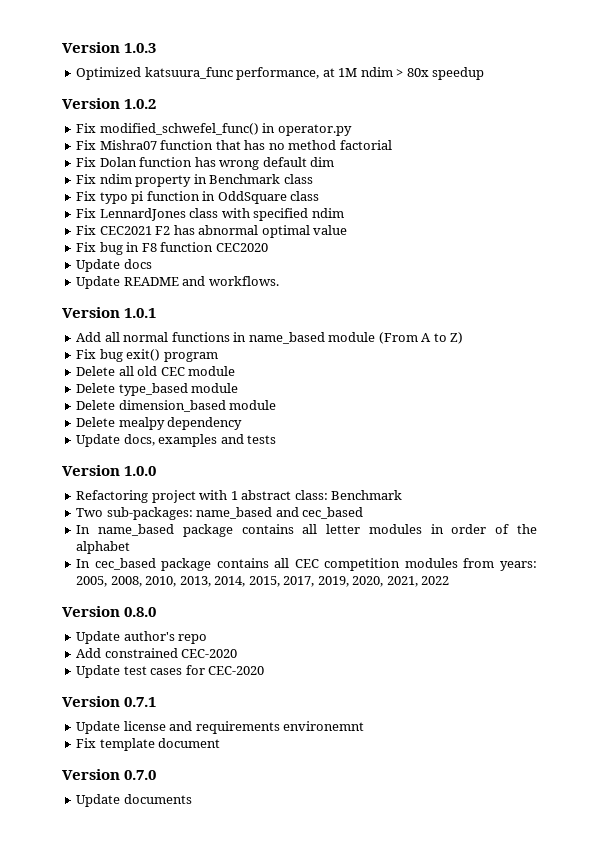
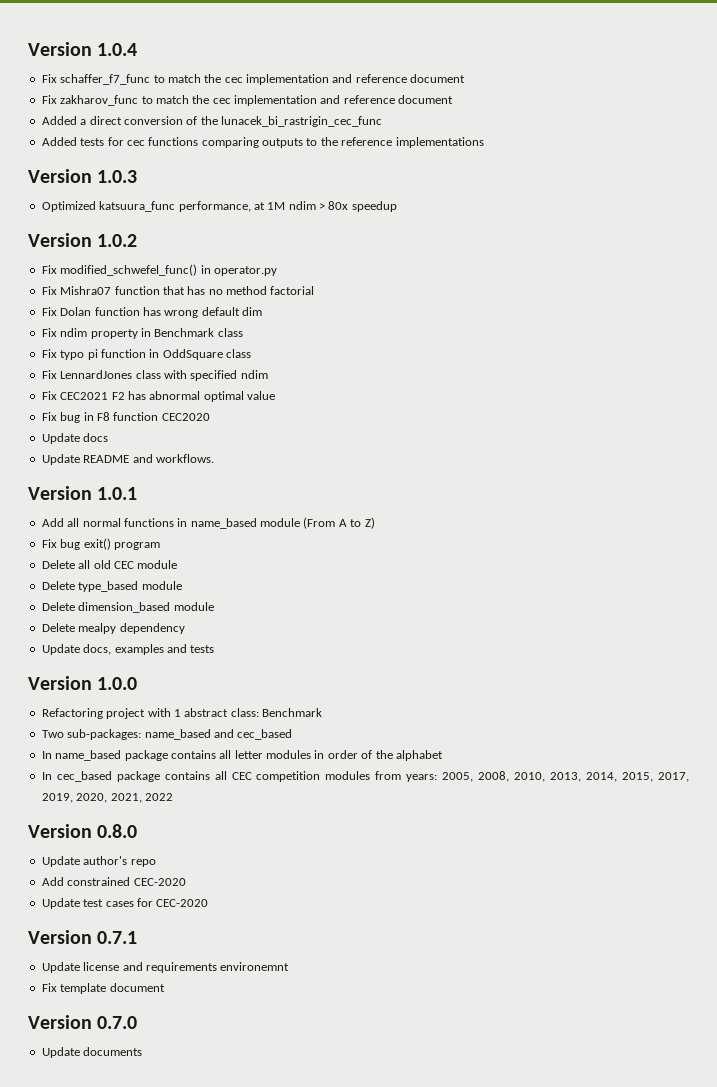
+ Version 1.0.4
+ Fix schaffer_f7_func to match the cec implementation and reference document
+ Fix zakharov_func to match the cec implementation and reference document
+ Added a direct conversion of the lunacek_bi_rastrigin_cec_func
+ Added tests for cec functions comparing outputs to the reference implementations

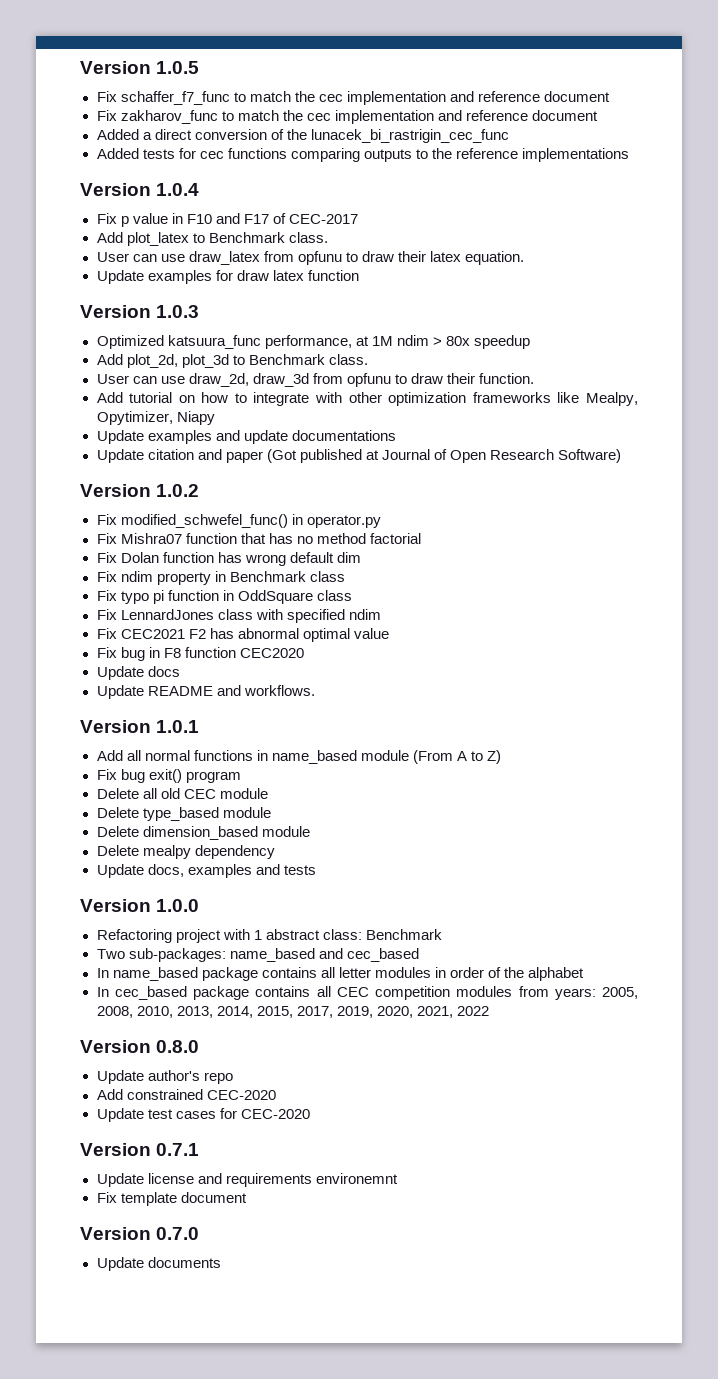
- Version 1.0.4
+ Version 1.0.5
+ Version 1.0.4
+ Fix p value in F10 and F17 of CEC-2017
+ Add plot_latex to Benchmark class.
+ User can use draw_latex from opfunu to draw their latex equation.
+ Update examples for draw latex function
+ Add plot_2d, plot_3d to Benchmark class.
+ User can use draw_2d, draw_3d from opfunu to draw their function.
+ Add tutorial on how to integrate with other optimization frameworks like Mealpy, Opytimizer, Niapy
+ Update examples and update documentations
+ Update citation and paper (Got published at Journal of Open Research Software)

